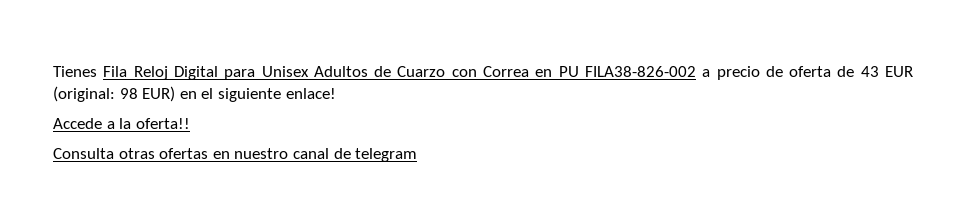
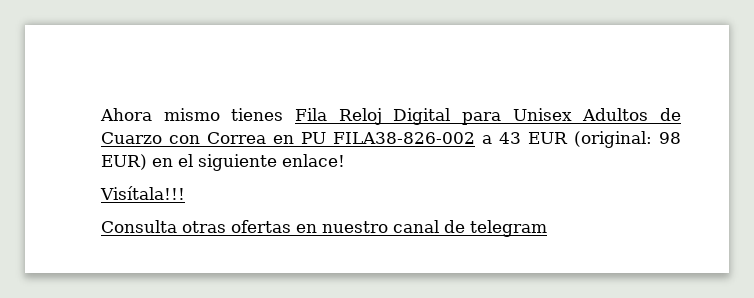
- Tienes Fila Reloj Digital para Unisex Adultos de Cuarzo con Correa en PU FILA38-826-002 a precio de oferta de 43 EUR (original: 98 EUR) en el siguiente enlace!
+ Ahora mismo tienes Fila Reloj Digital para Unisex Adultos de Cuarzo con Correa en PU FILA38-826-002 a 43 EUR (original: 98 EUR) en el siguiente enlace!
- Accede a la oferta!!
+ Visítala!!!

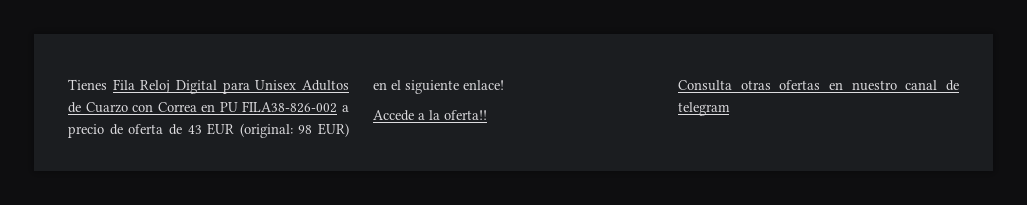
- Ahora mismo tienes Fila Reloj Digital para Unisex Adultos de Cuarzo con Correa en PU FILA38-826-002 a 43 EUR (original: 98 EUR) en el siguiente enlace!
+ Tienes Fila Reloj Digital para Unisex Adultos de Cuarzo con Correa en PU FILA38-826-002 a precio de oferta de 43 EUR (original: 98 EUR) en el siguiente enlace!
- Visítala!!!
+ Accede a la oferta!!

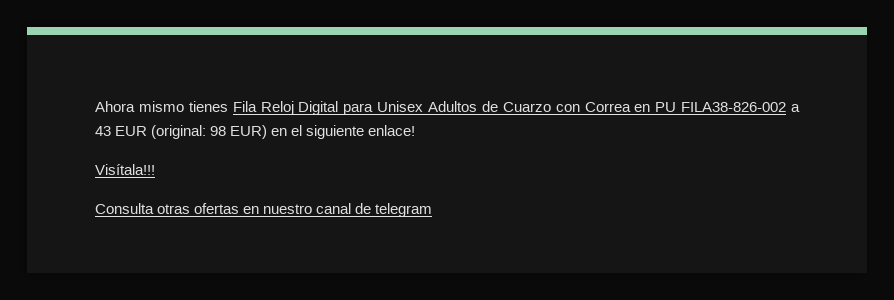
- Tienes Fila Reloj Digital para Unisex Adultos de Cuarzo con Correa en PU FILA38-826-002 a precio de oferta de 43 EUR (original: 98 EUR) en el siguiente enlace!
+ Ahora mismo tienes Fila Reloj Digital para Unisex Adultos de Cuarzo con Correa en PU FILA38-826-002 a 43 EUR (original: 98 EUR) en el siguiente enlace!
- Accede a la oferta!!
+ Visítala!!!

